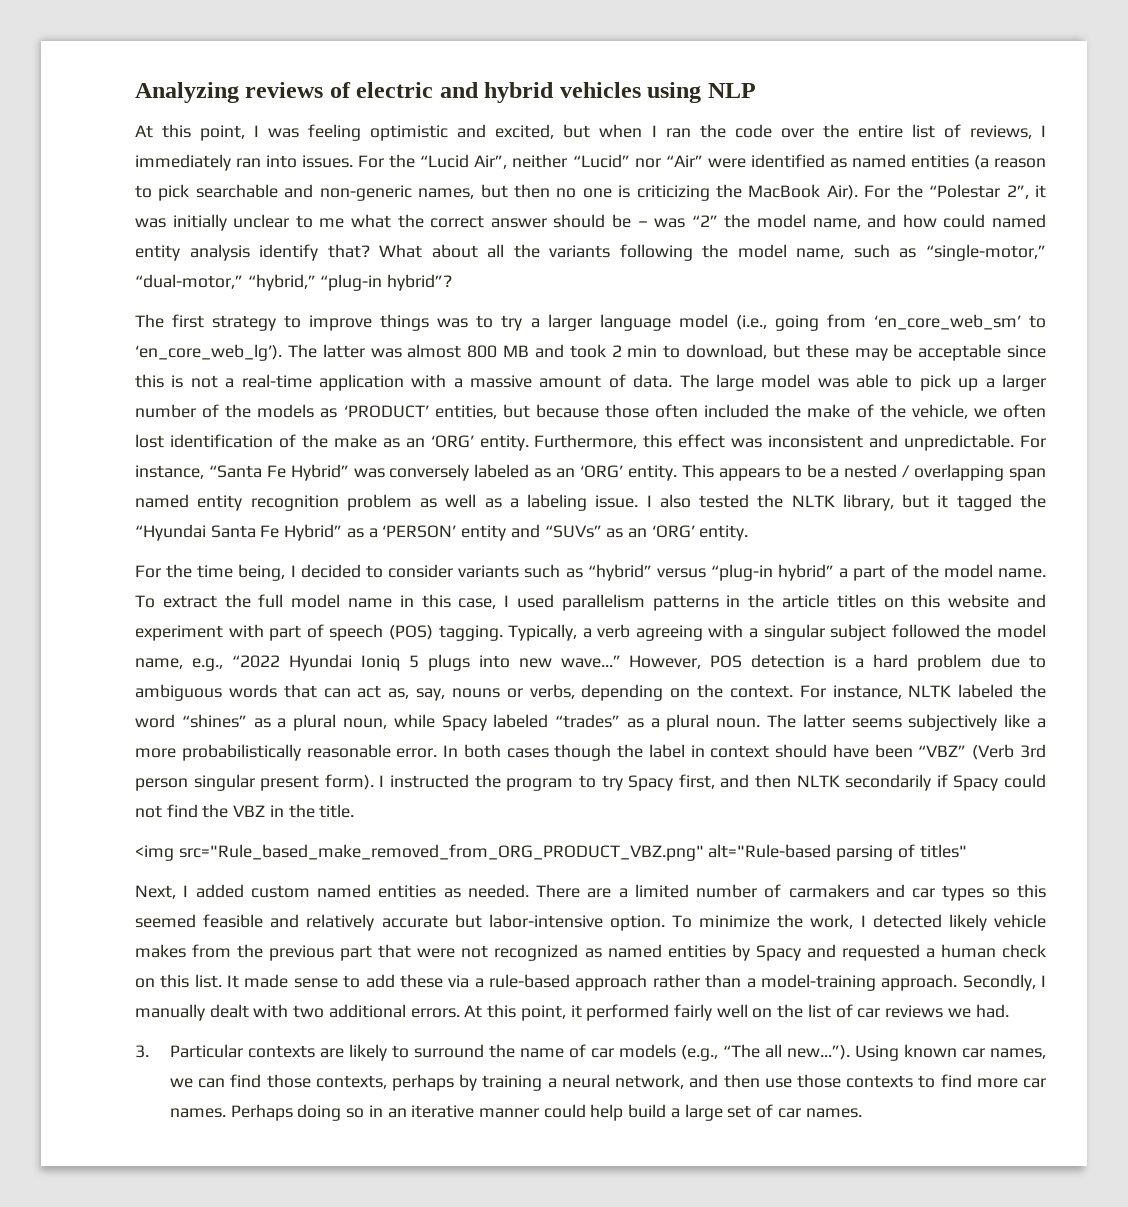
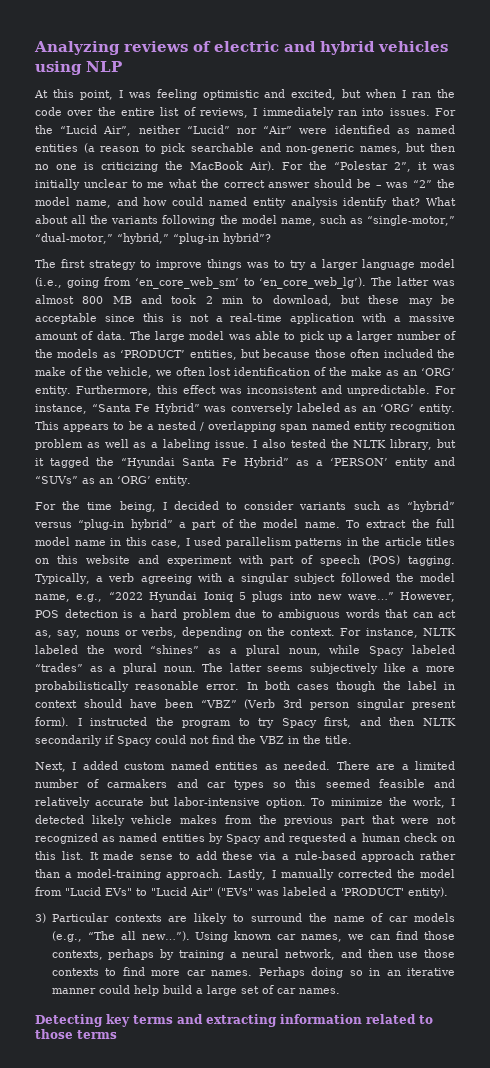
- <img src="Rule_based_make_removed_from_ORG_PRODUCT_VBZ.png" alt="Rule-based parsing of titles"
- Secondly, I manually dealt with two additional errors. At this point, it performed fairly well on the list of car reviews we had.
- 3. Particular contexts are likely to surround the name of car models (e.g., “The all new…”).
+ Lastly, I manually corrected the model from "Lucid EVs" to "Lucid Air" ("EVs" was labeled a 'PRODUCT' entity).
+ 3) Particular contexts are likely to surround the name of car models (e.g., “The all new…”).
+ Detecting key terms and extracting information related to those terms

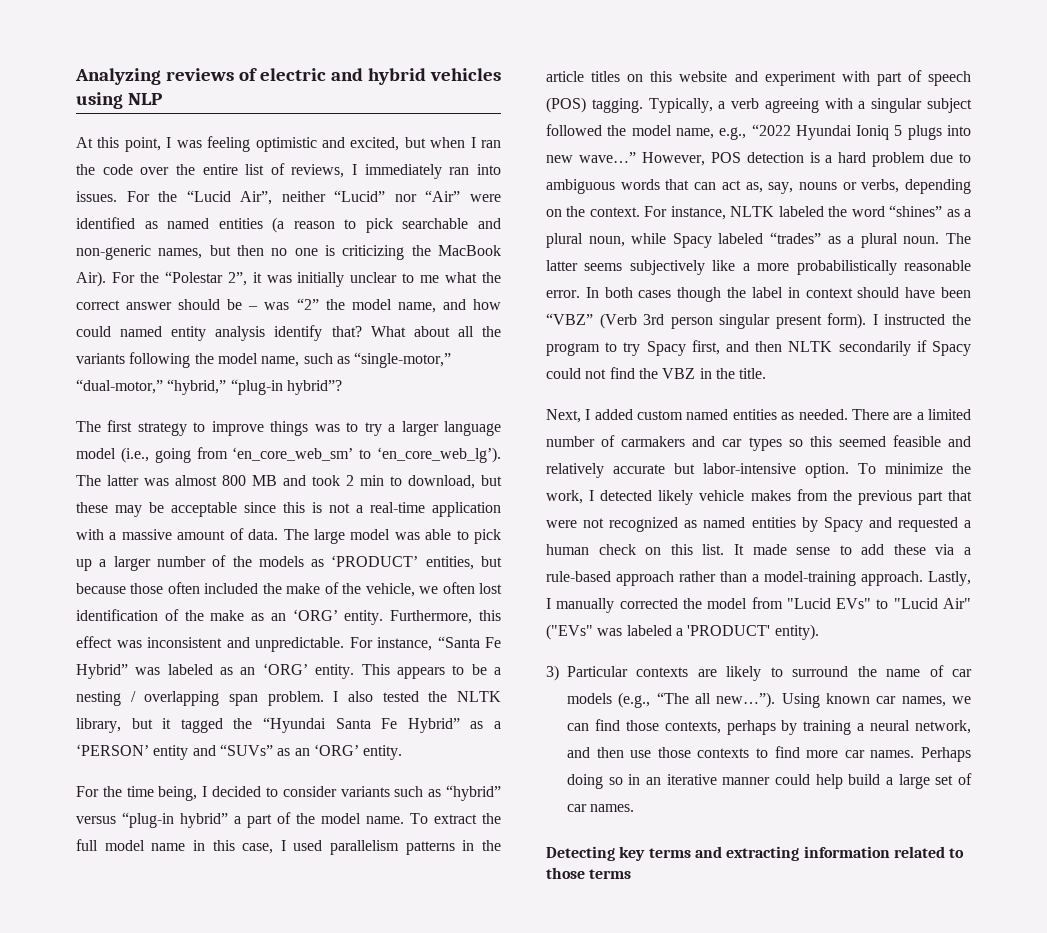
- For instance, “Santa Fe Hybrid” was conversely labeled as an ‘ORG’ entity.
+ For instance, “Santa Fe Hybrid” was labeled as an ‘ORG’ entity.
- This appears to be a nested / overlapping span named entity recognition problem as well as a labeling issue.
+ This appears to be a nesting / overlapping span problem.

